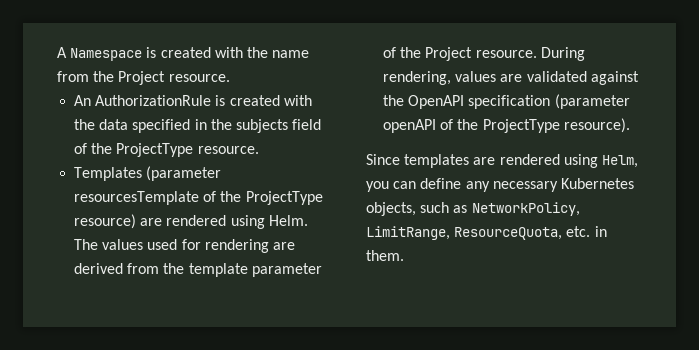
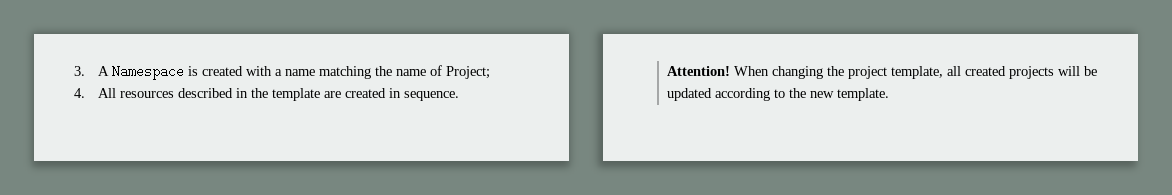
- A Namespace is created with the name from the Project resource.
- An AuthorizationRule is created with the data specified in the subjects field of the ProjectType resource.
- Templates (parameter resourcesTemplate of the ProjectType resource) are rendered using Helm. The values used for rendering are derived from the template parameter of the Project resource. During rendering, values are validated against the OpenAPI specification (parameter openAPI of the ProjectType resource).
- Since templates are rendered using Helm, you can define any necessary Kubernetes objects, such as NetworkPolicy, LimitRange, ResourceQuota, etc. in them.
+ 3. A Namespace is created with a name matching the name of Project;
+ 4. All resources described in the template are created in sequence.
+ Attention! When changing the project template, all created projects will be updated according to the new template.

